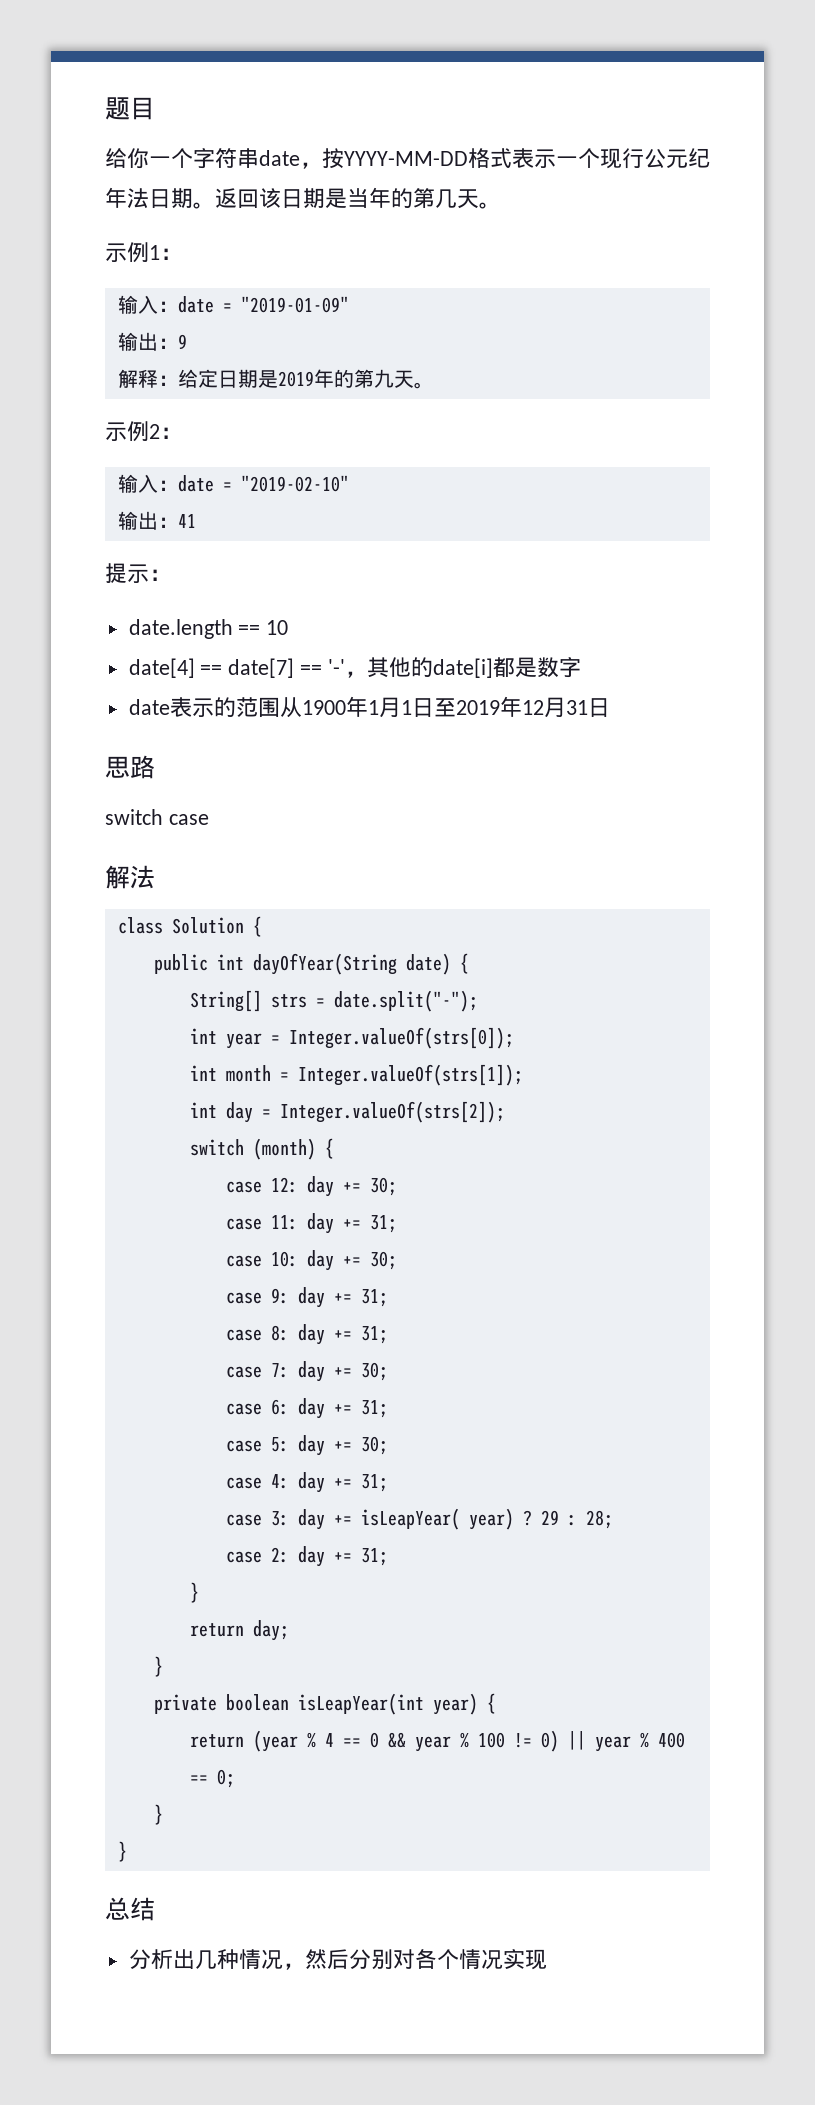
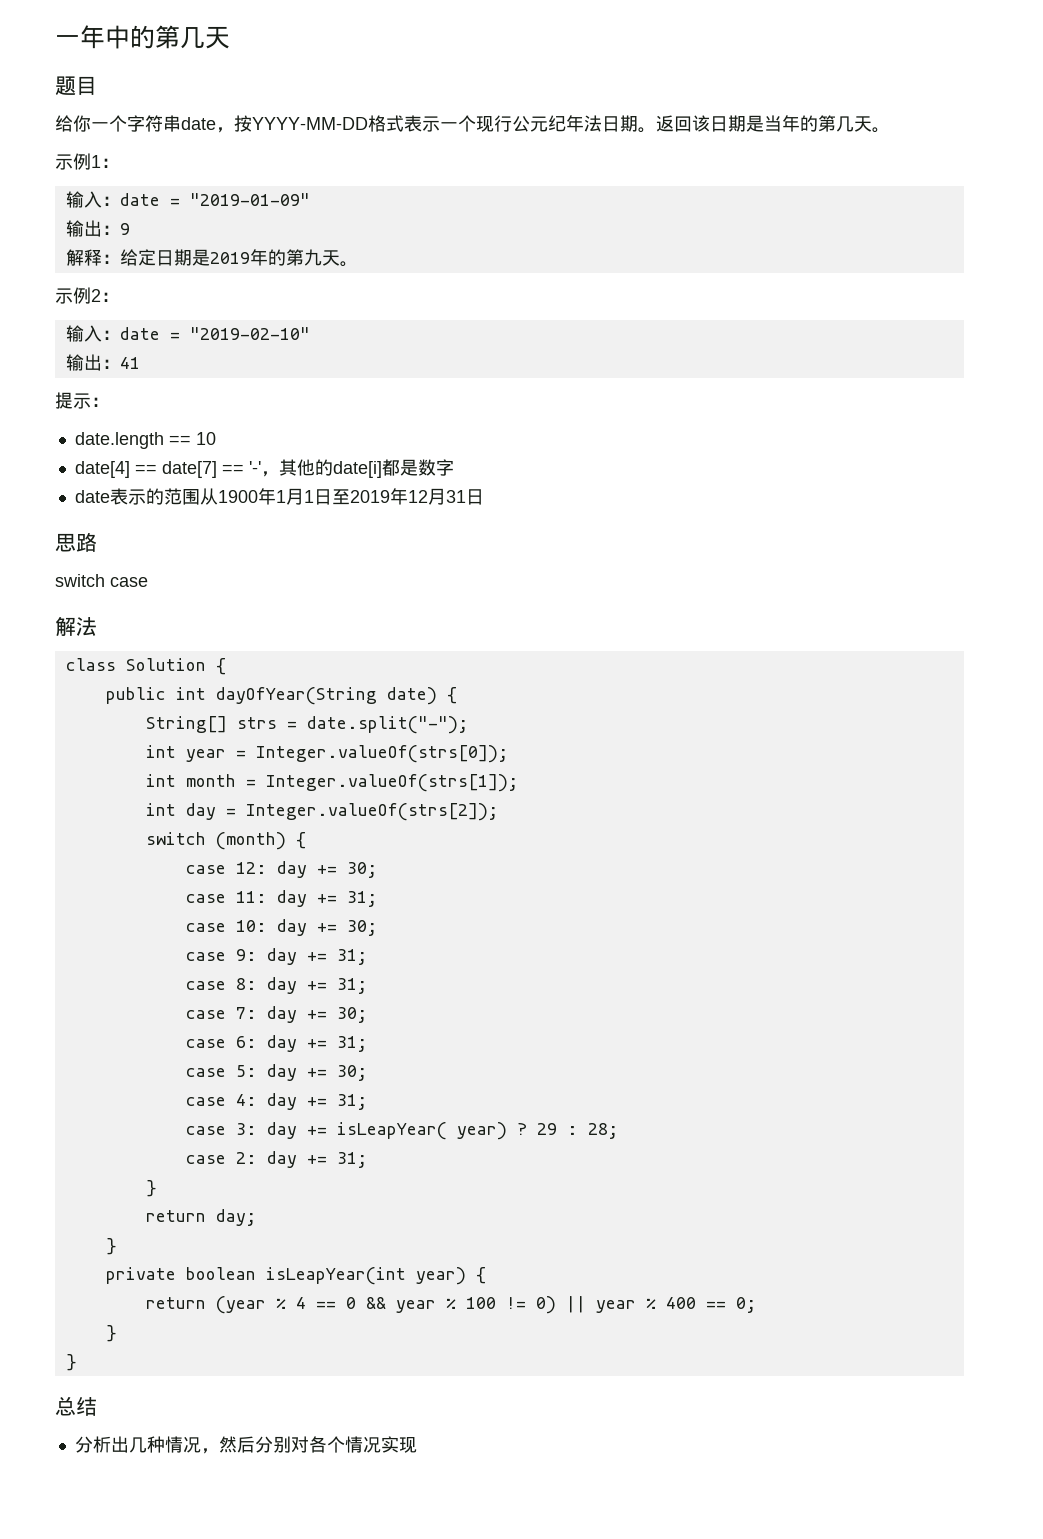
+ 一年中的第几天

